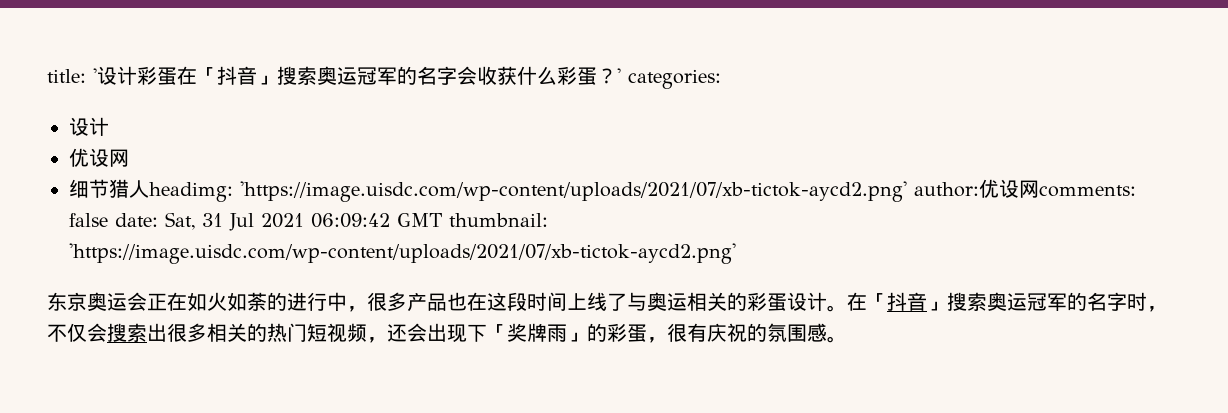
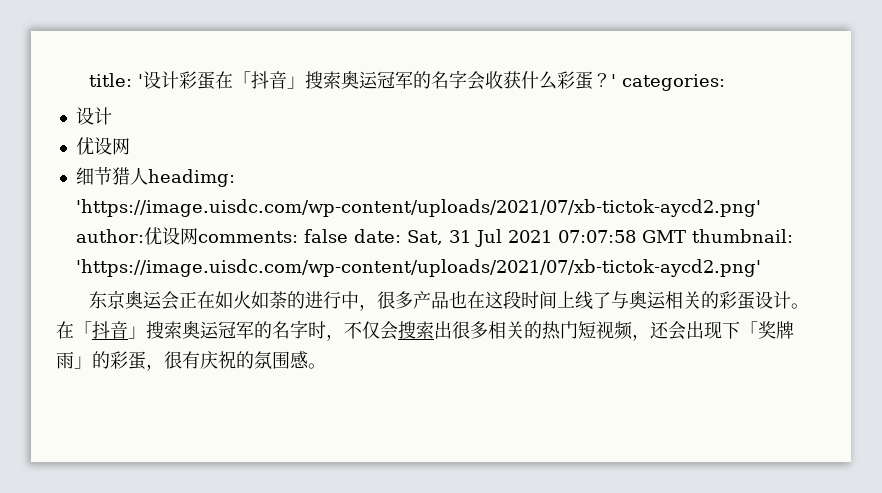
- 细节猎人headimg: 'https://image.uisdc.com/wp-content/uploads/2021/07/xb-tictok-aycd2.png' author:优设网comments: false date: Sat, 31 Jul 2021 06:09:42 GMT thumbnail: 'https://image.uisdc.com/wp-content/uploads/2021/07/xb-tictok-aycd2.png'
+ 细节猎人headimg: 'https://image.uisdc.com/wp-content/uploads/2021/07/xb-tictok-aycd2.png' author:优设网comments: false date: Sat, 31 Jul 2021 07:07:58 GMT thumbnail: 'https://image.uisdc.com/wp-content/uploads/2021/07/xb-tictok-aycd2.png'

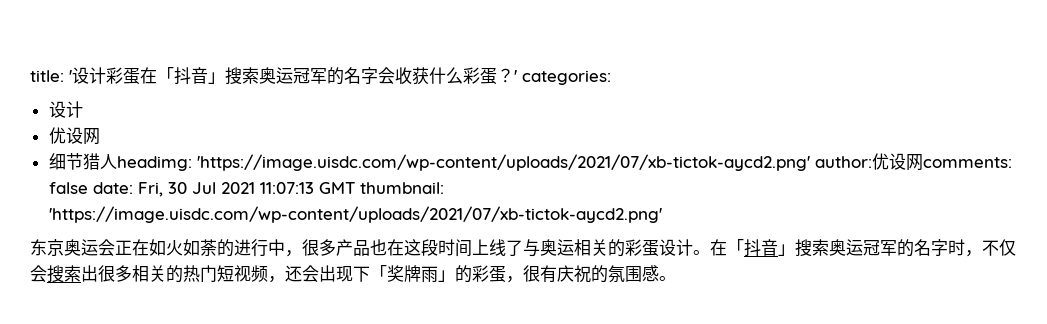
- 细节猎人headimg: 'https://image.uisdc.com/wp-content/uploads/2021/07/xb-tictok-aycd2.png' author:优设网comments: false date: Sat, 31 Jul 2021 07:07:58 GMT thumbnail: 'https://image.uisdc.com/wp-content/uploads/2021/07/xb-tictok-aycd2.png'
+ 细节猎人headimg: 'https://image.uisdc.com/wp-content/uploads/2021/07/xb-tictok-aycd2.png' author:优设网comments: false date: Fri, 30 Jul 2021 11:07:13 GMT thumbnail: 'https://image.uisdc.com/wp-content/uploads/2021/07/xb-tictok-aycd2.png'

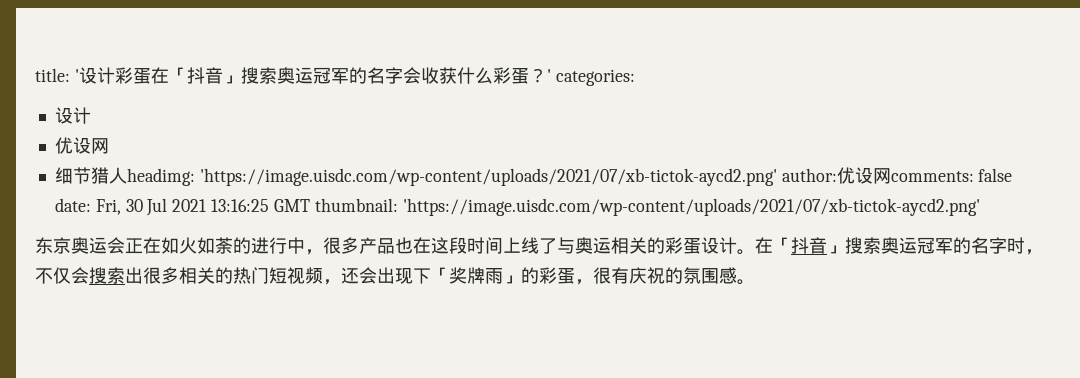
- 细节猎人headimg: 'https://image.uisdc.com/wp-content/uploads/2021/07/xb-tictok-aycd2.png' author:优设网comments: false date: Fri, 30 Jul 2021 11:07:13 GMT thumbnail: 'https://image.uisdc.com/wp-content/uploads/2021/07/xb-tictok-aycd2.png'
+ 细节猎人headimg: 'https://image.uisdc.com/wp-content/uploads/2021/07/xb-tictok-aycd2.png' author:优设网comments: false date: Fri, 30 Jul 2021 13:16:25 GMT thumbnail: 'https://image.uisdc.com/wp-content/uploads/2021/07/xb-tictok-aycd2.png'

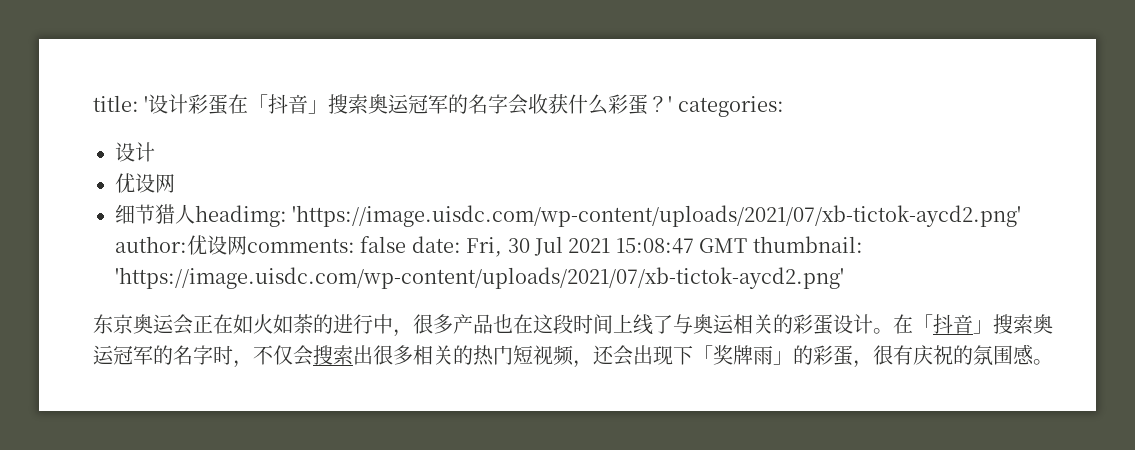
- 细节猎人headimg: 'https://image.uisdc.com/wp-content/uploads/2021/07/xb-tictok-aycd2.png' author:优设网comments: false date: Fri, 30 Jul 2021 13:16:25 GMT thumbnail: 'https://image.uisdc.com/wp-content/uploads/2021/07/xb-tictok-aycd2.png'
+ 细节猎人headimg: 'https://image.uisdc.com/wp-content/uploads/2021/07/xb-tictok-aycd2.png' author:优设网comments: false date: Fri, 30 Jul 2021 15:08:47 GMT thumbnail: 'https://image.uisdc.com/wp-content/uploads/2021/07/xb-tictok-aycd2.png'

